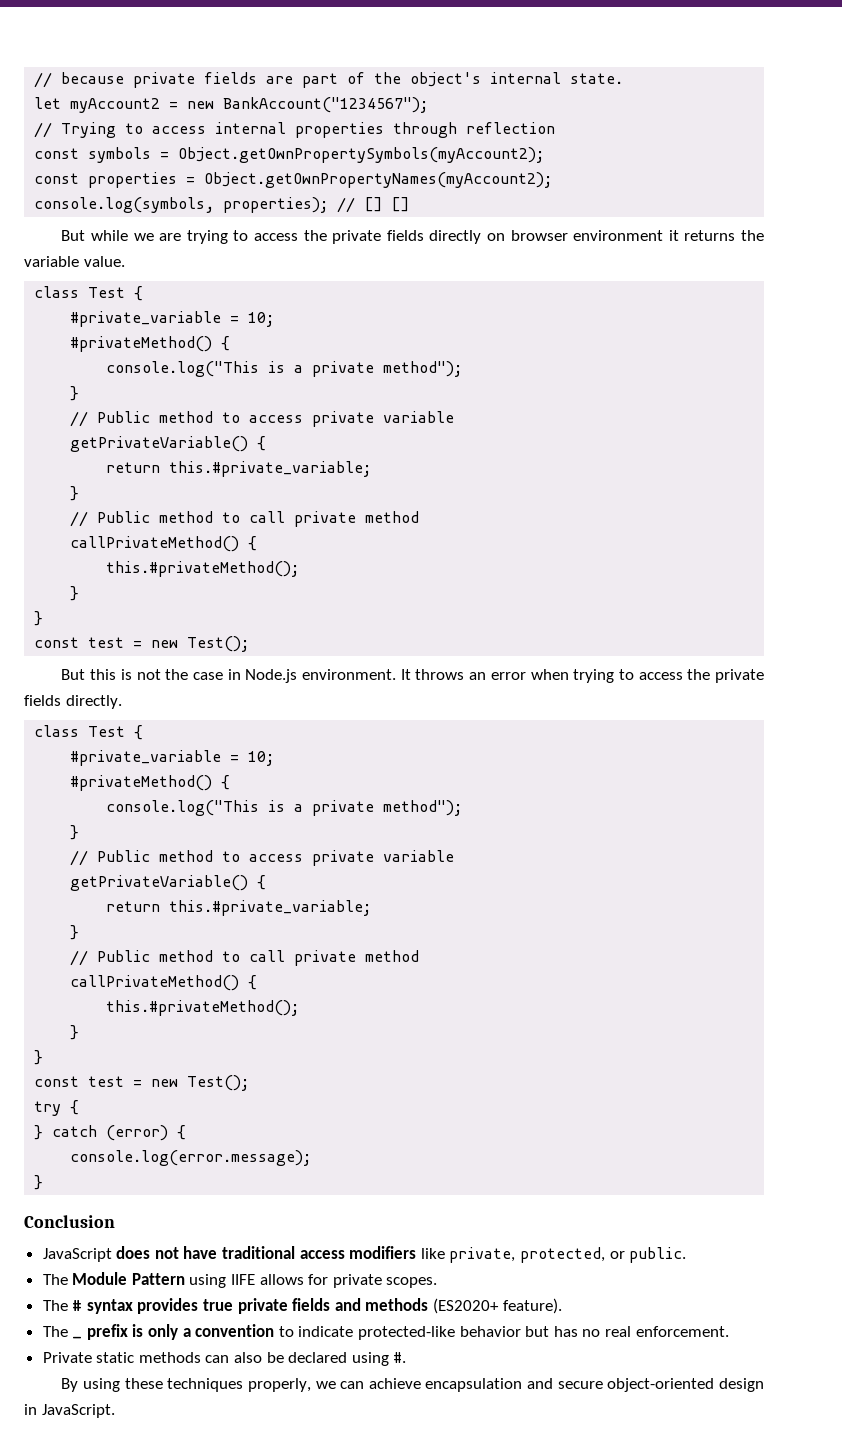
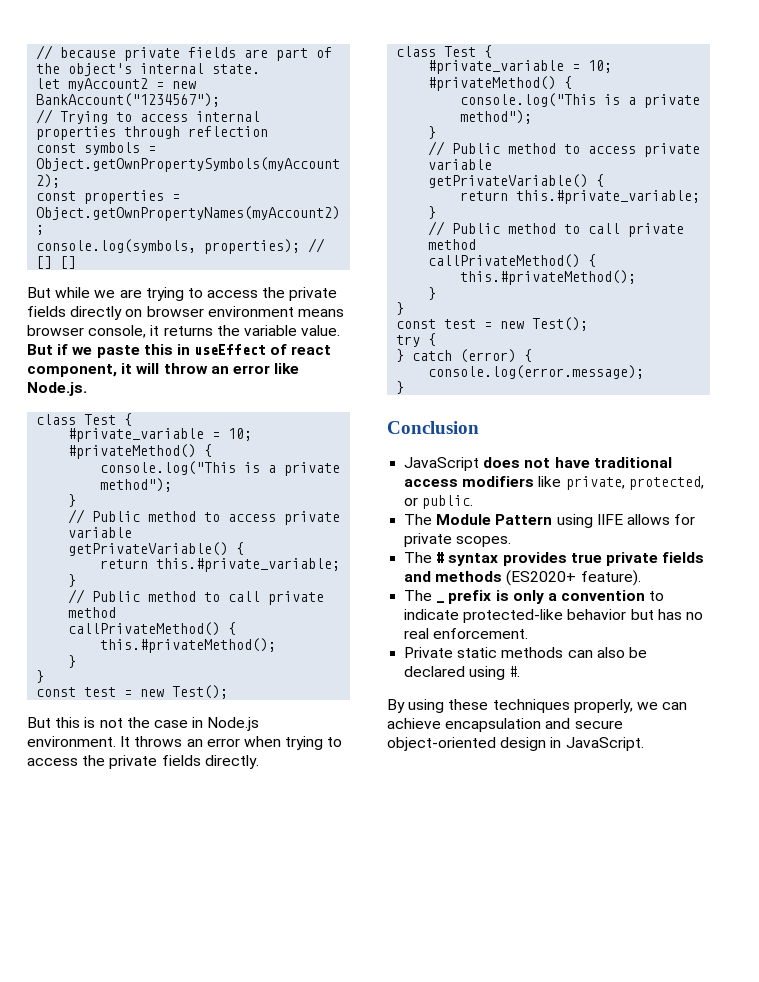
- But while we are trying to access the private fields directly on browser environment it returns the variable value.
+ But while we are trying to access the private fields directly on browser environment means browser console, it returns the variable value. But if we paste this in useEffect of react component, it will throw an error like Node.js.

